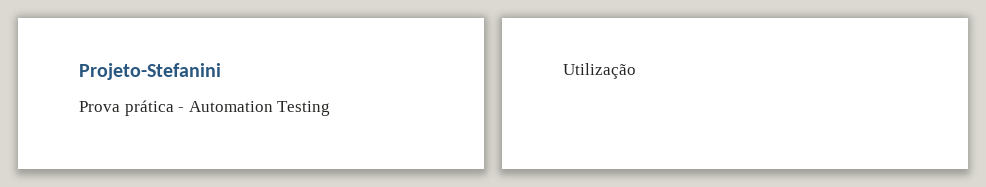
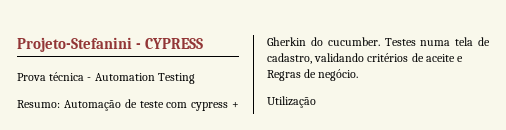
- Projeto-Stefanini
+ Projeto-Stefanini - CYPRESS
- Prova prática - Automation Testing
+ Prova técnica - Automation Testing
+ Resumo: Automação de teste com cypress + Gherkin do cucumber. Testes numa tela de cadastro, validando critérios de aceite e Regras de negócio.

